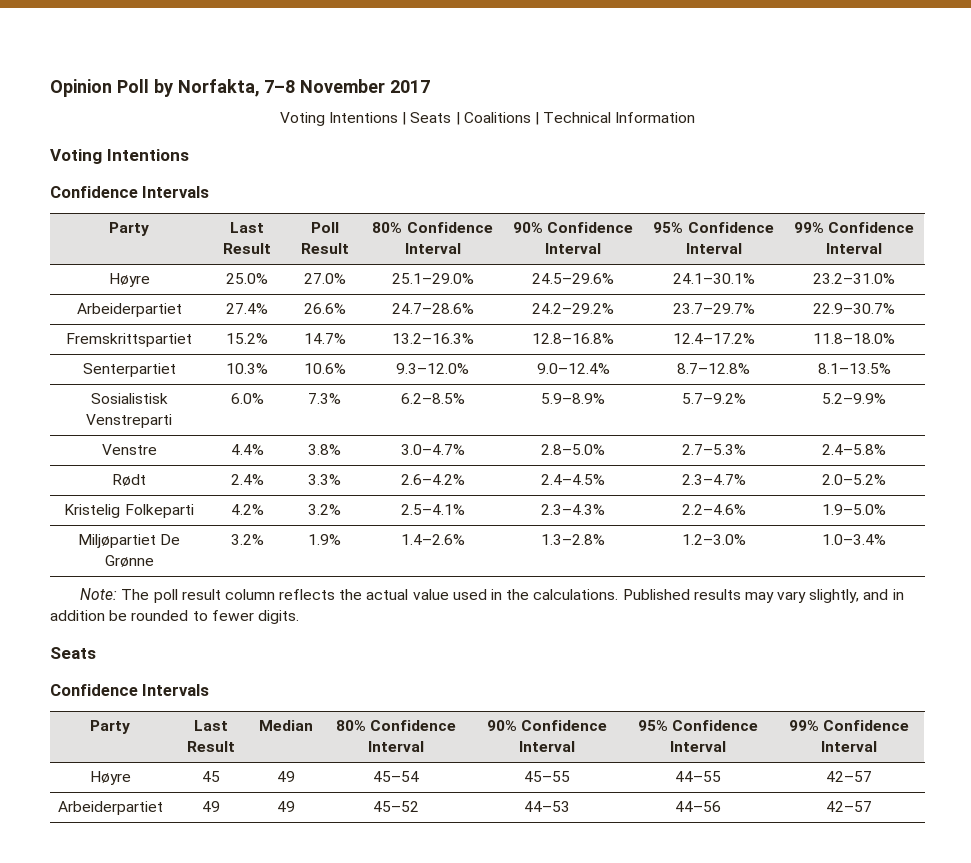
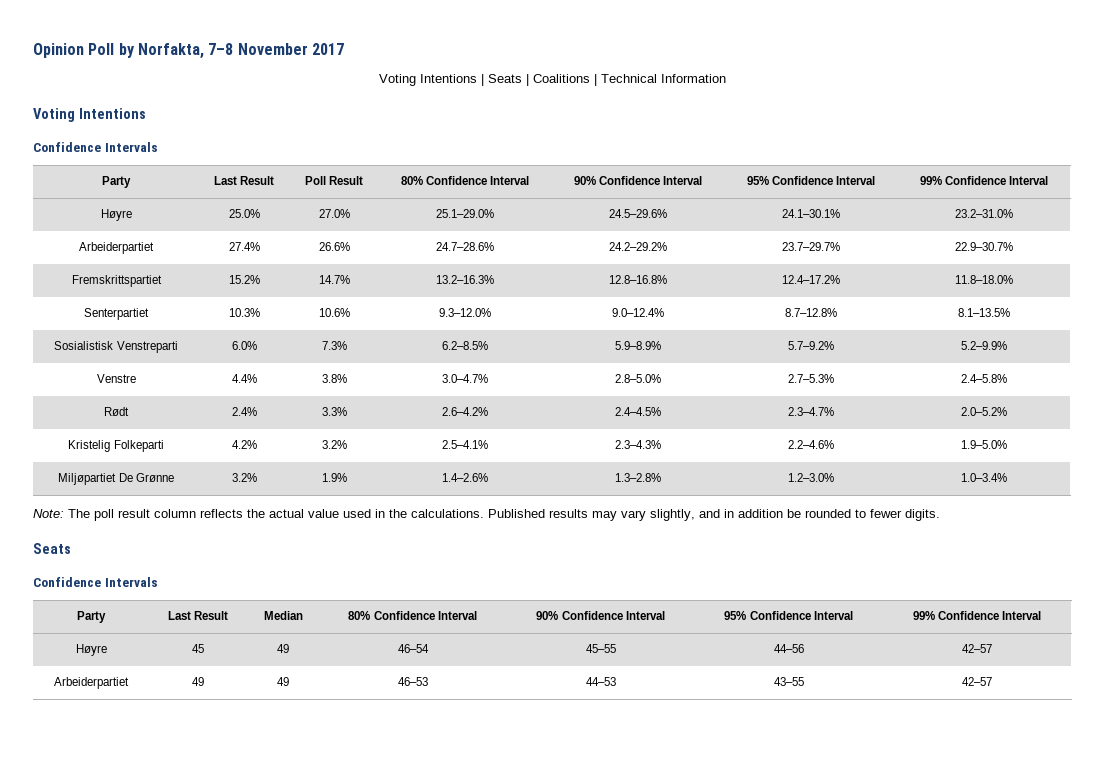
- Høyre | 45 | 49 | 45–54 | 45–55 | 44–55 | 42–57
+ Høyre | 45 | 49 | 46–54 | 45–55 | 44–56 | 42–57
- Arbeiderpartiet | 49 | 49 | 45–52 | 44–53 | 44–56 | 42–57
+ Arbeiderpartiet | 49 | 49 | 46–53 | 44–53 | 43–55 | 42–57

